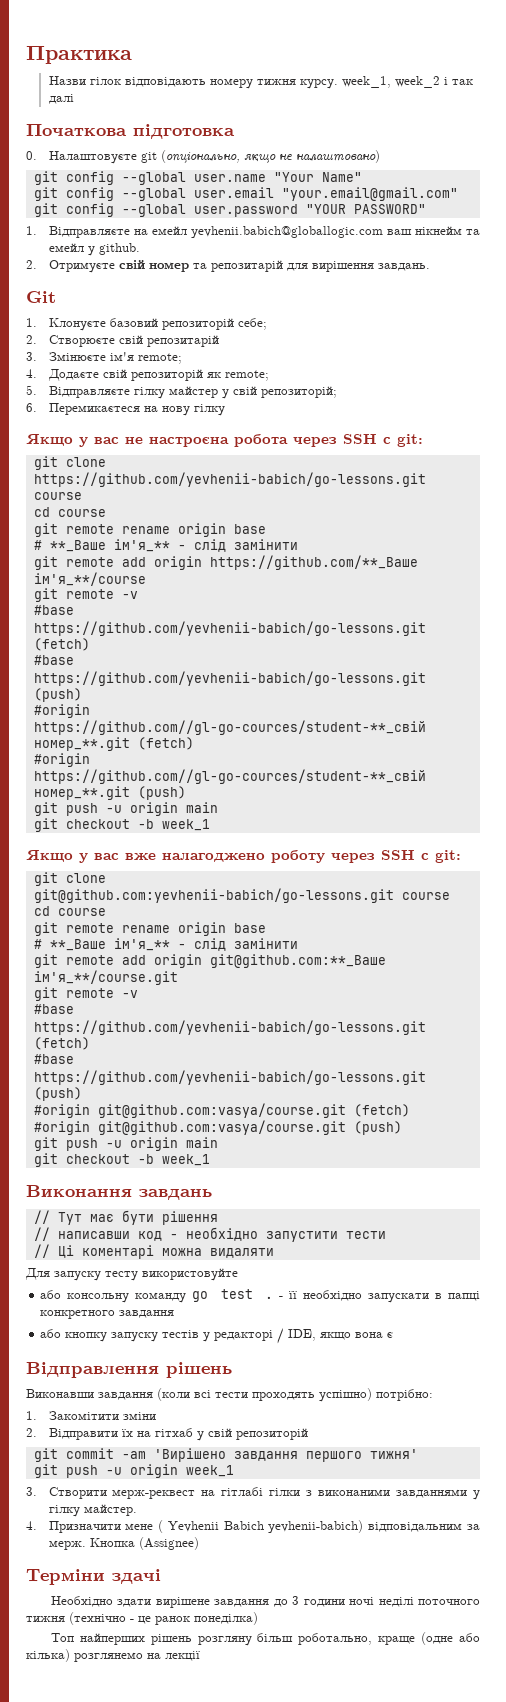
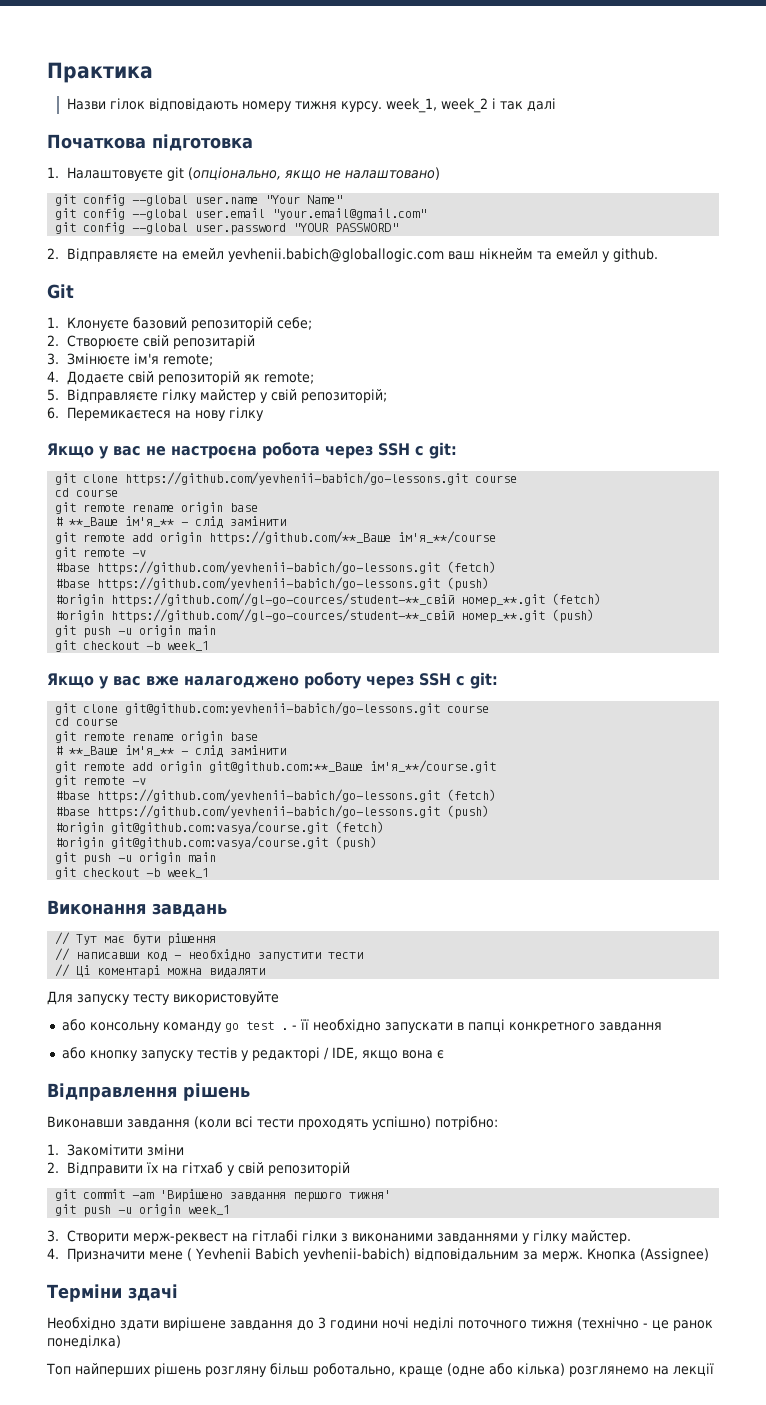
- 0. Налаштовуєте git (опціонально, якщо не налаштовано)
+ 1. Налаштовуєте git (опціонально, якщо не налаштовано)
- 1. Відправляєте на емейл yevhenii.babich@globallogic.com ваш нікнейм та емейл у github.
+ 2. Відправляєте на емейл yevhenii.babich@globallogic.com ваш нікнейм та емейл у github.
- 2. Отримуєте свій номер та репозитарій для вирішення завдань.

